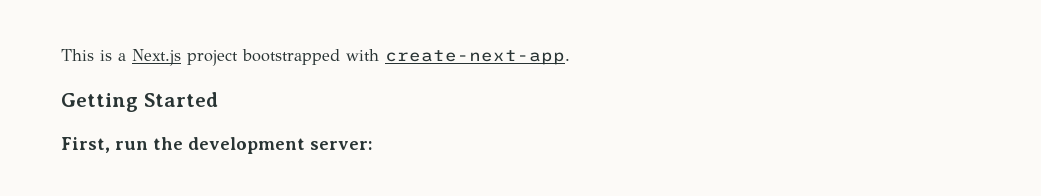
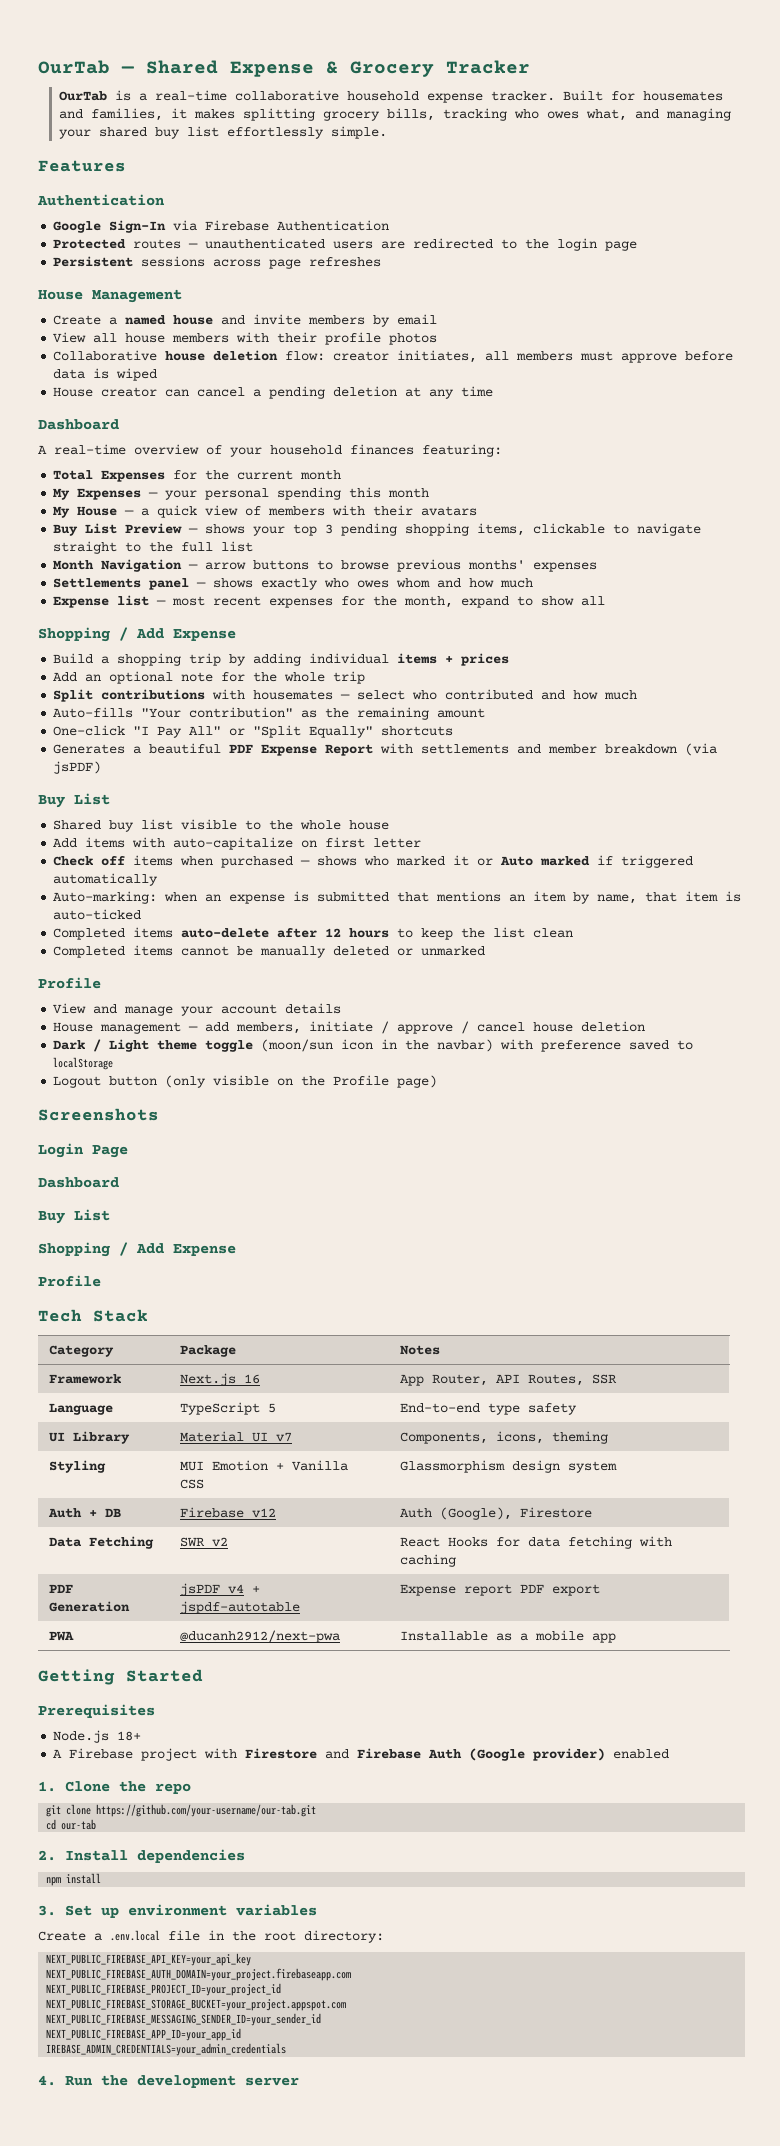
- This is a Next.js project bootstrapped with create-next-app.
+ OurTab — Shared Expense & Grocery Tracker
+ OurTab is a real-time collaborative household expense tracker. Built for housemates and families, it makes splitting grocery bills, tracking who owes what, and managing your shared buy list effortlessly simple.
+ Features
+ Authentication
+ Google Sign-In via Firebase Authentication
+ Protected routes — unauthenticated users are redirected to the login page
+ Persistent sessions across page refreshes
+ House Management
+ Create a named house and invite members by email
+ View all house members with their profile photos
+ Collaborative house deletion flow: creator initiates, all members must approve before data is wiped
+ House creator can cancel a pending deletion at any time
+ Dashboard
+ A real-time overview of your household finances featuring:
+ Total Expenses for the current month
+ My Expenses — your personal spending this month
+ My House — a quick view of members with their avatars
+ Buy List Preview — shows your top 3 pending shopping items, clickable to navigate straight to the full list
+ Month Navigation — arrow buttons to browse previous months' expenses
+ Settlements panel — shows exactly who owes whom and how much
+ Expense list — most recent expenses for the month, expand to show all
+ Shopping / Add Expense
+ Build a shopping trip by adding individual items + prices
+ Add an optional note for the whole trip
+ Split contributions with housemates — select who contributed and how much
+ Auto-fills "Your contribution" as the remaining amount
+ One-click "I Pay All" or "Split Equally" shortcuts
+ Generates a beautiful PDF Expense Report with settlements and member breakdown (via jsPDF)
+ Buy List
+ Shared buy list visible to the whole house
+ Add items with auto-capitalize on first letter
+ Check off items when purchased — shows who marked it or Auto marked if triggered automatically
+ Auto-marking: when an expense is submitted that mentions an item by name, that item is auto-ticked
+ Completed items auto-delete after 12 hours to keep the list clean
+ Completed items cannot be manually deleted or unmarked
+ Profile
+ View and manage your account details
+ House management — add members, initiate / approve / cancel house deletion
+ Dark / Light theme toggle (moon/sun icon in the navbar) with preference saved to localStorage
+ Logout button (only visible on the Profile page)
+ Screenshots
+ Login Page
+ Dashboard
+ Buy List
+ Shopping / Add Expense
+ Profile
+ Tech Stack
+ Category | Package | Notes
+ Framework | Next.js 16 | App Router, API Routes, SSR
+ Language | TypeScript 5 | End-to-end type safety
+ UI Library | Material UI v7 | Components, icons, theming
+ Styling | MUI Emotion + Vanilla CSS | Glassmorphism design system
+ Auth + DB | Firebase v12 | Auth (Google), Firestore
+ Data Fetching | SWR v2 | React Hooks for data fetching with caching
+ PDF Generation | jsPDF v4 + jspdf-autotable | Expense report PDF export
+ PWA | @ducanh2912/next-pwa | Installable as a mobile app
  Getting Started
- First, run the development server:
+ Prerequisites
+ Node.js 18+
+ A Firebase project with Firestore and Firebase Auth (Google provider) enabled
+ 1. Clone the repo
+ git clone https://github.com/your-username/our-tab.git
+ cd our-tab
+ 2. Install dependencies
+ npm install
+ 3. Set up environment variables
+ Create a .env.local file in the root directory:
+ NEXT_PUBLIC_FIREBASE_API_KEY=your_api_key
+ NEXT_PUBLIC_FIREBASE_AUTH_DOMAIN=your_project.firebaseapp.com
+ NEXT_PUBLIC_FIREBASE_PROJECT_ID=your_project_id
+ NEXT_PUBLIC_FIREBASE_STORAGE_BUCKET=your_project.appspot.com
+ NEXT_PUBLIC_FIREBASE_MESSAGING_SENDER_ID=your_sender_id
+ NEXT_PUBLIC_FIREBASE_APP_ID=your_app_id
+ IREBASE_ADMIN_CREDENTIALS=your_admin_credentials
+ 4. Run the development server

